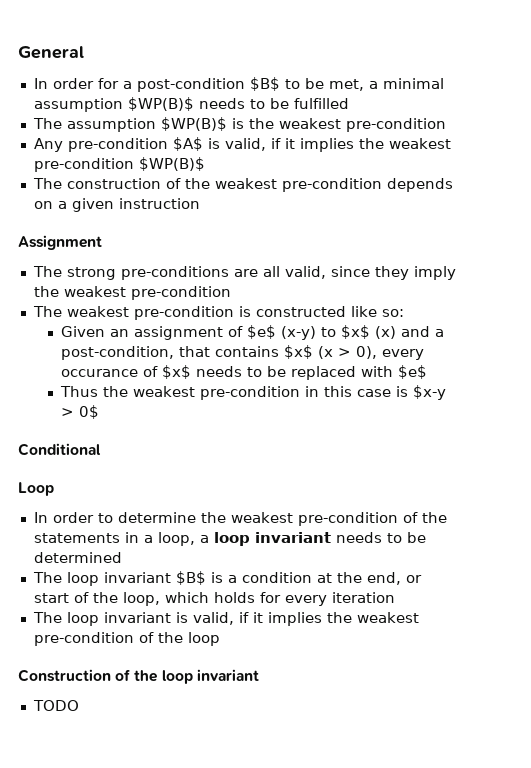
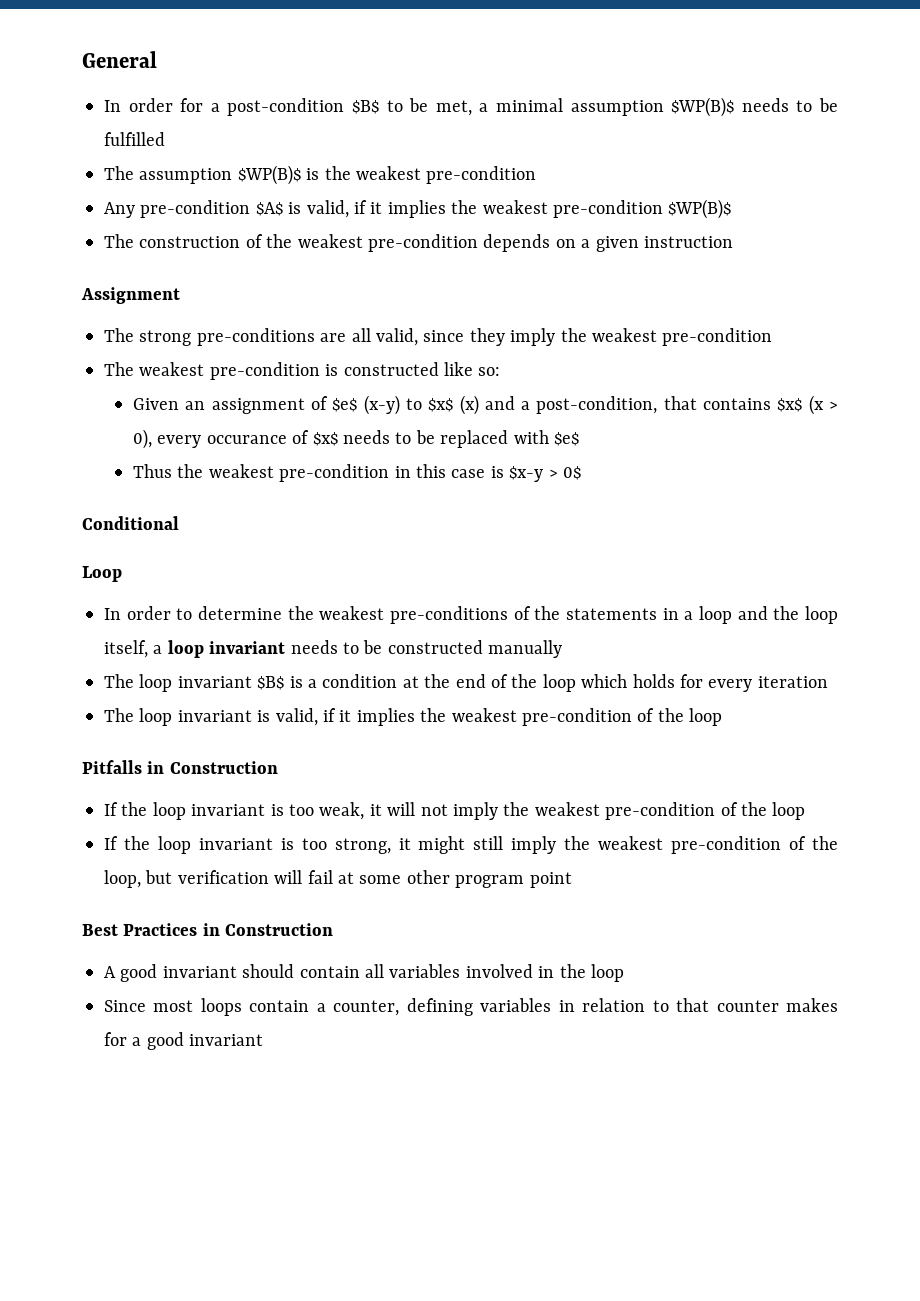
- In order to determine the weakest pre-condition of the statements in a loop, a loop invariant needs to be determined
+ In order to determine the weakest pre-conditions of the statements in a loop and the loop itself, a loop invariant needs to be constructed manually
- The loop invariant $B$ is a condition at the end, or start of the loop, which holds for every iteration
+ The loop invariant $B$ is a condition at the end of the loop which holds for every iteration
- Construction of the loop invariant
- TODO
+ Pitfalls in Construction
+ If the loop invariant is too weak, it will not imply the weakest pre-condition of the loop
+ If the loop invariant is too strong, it might still imply the weakest pre-condition of the loop, but verification will fail at some other program point
+ Best Practices in Construction
+ A good invariant should contain all variables involved in the loop
+ Since most loops contain a counter, defining variables in relation to that counter makes for a good invariant

